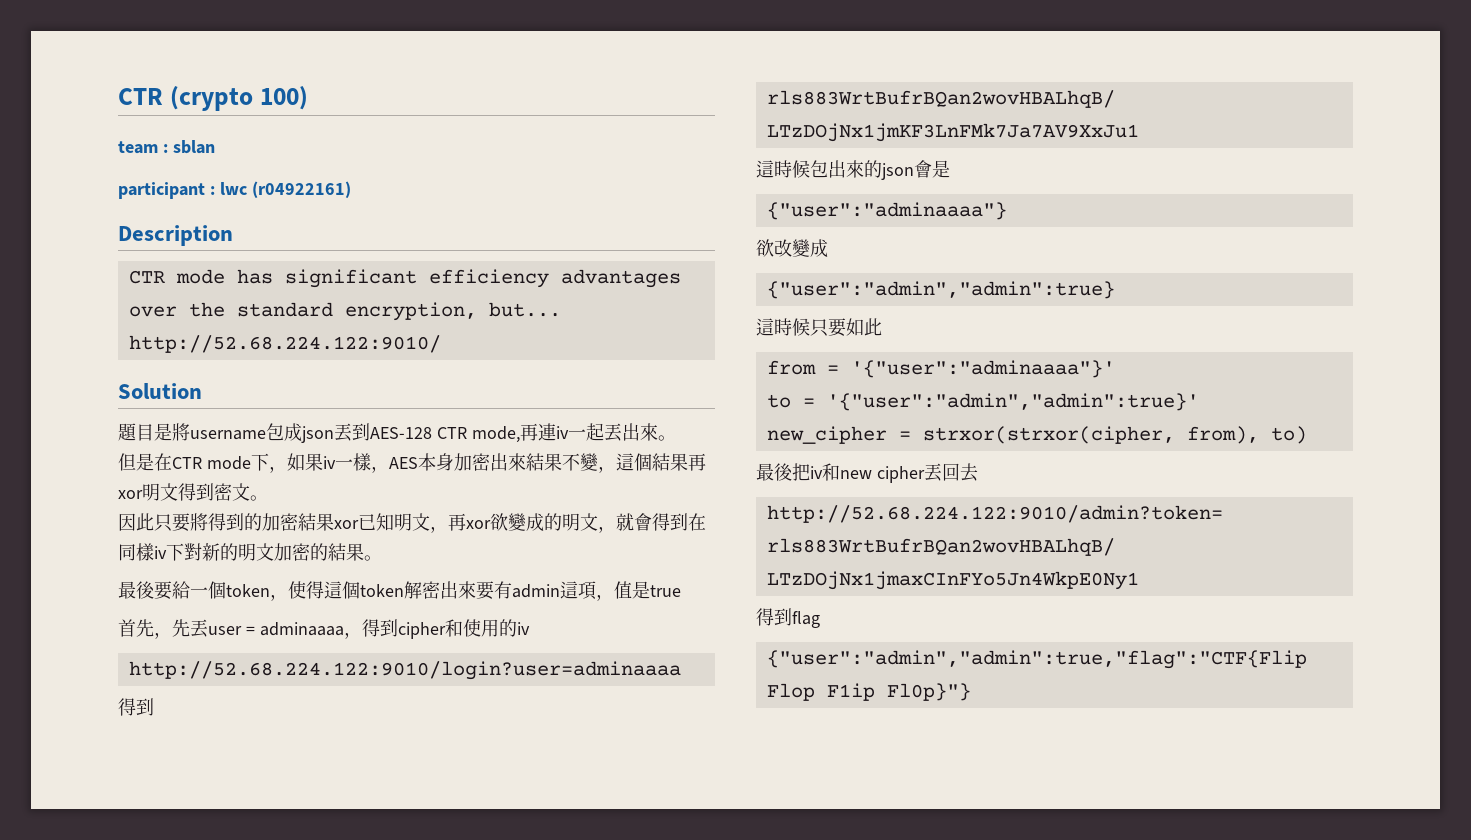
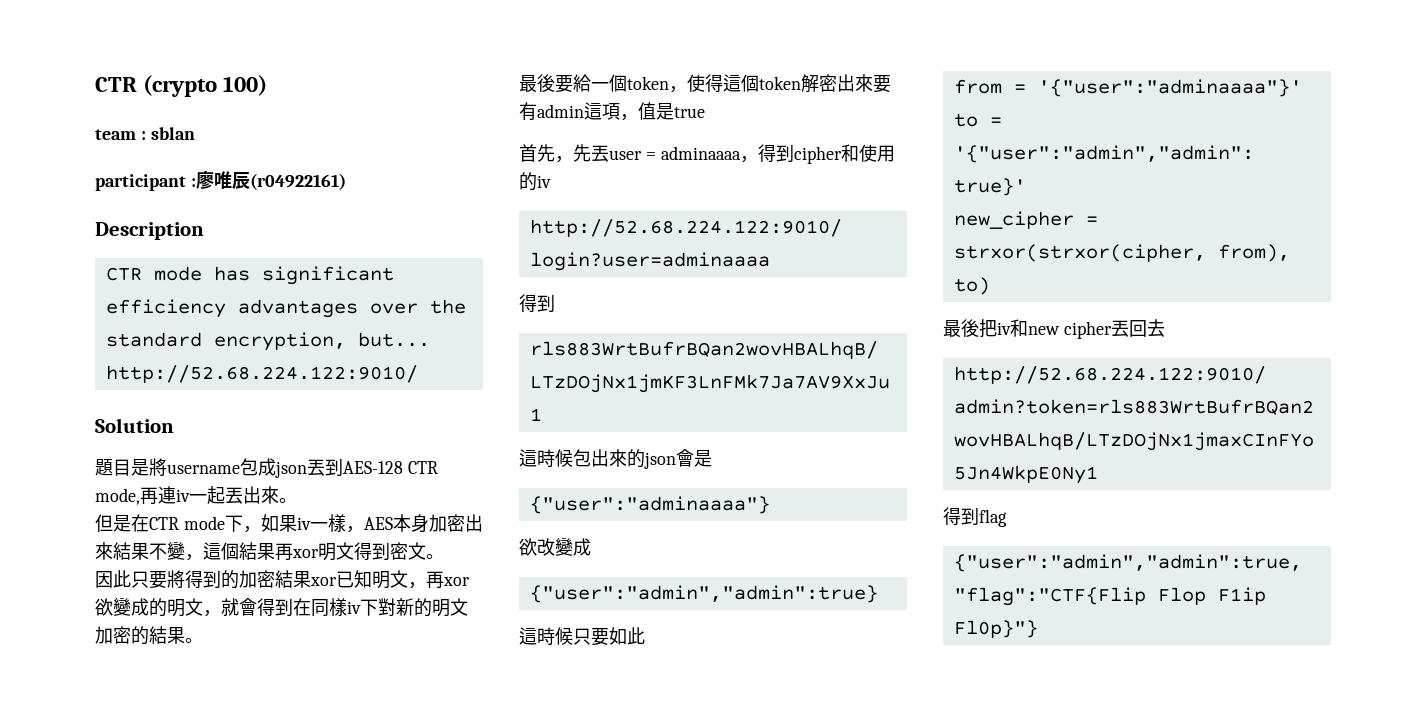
- participant : lwc (r04922161)
+ participant :廖唯辰(r04922161)

